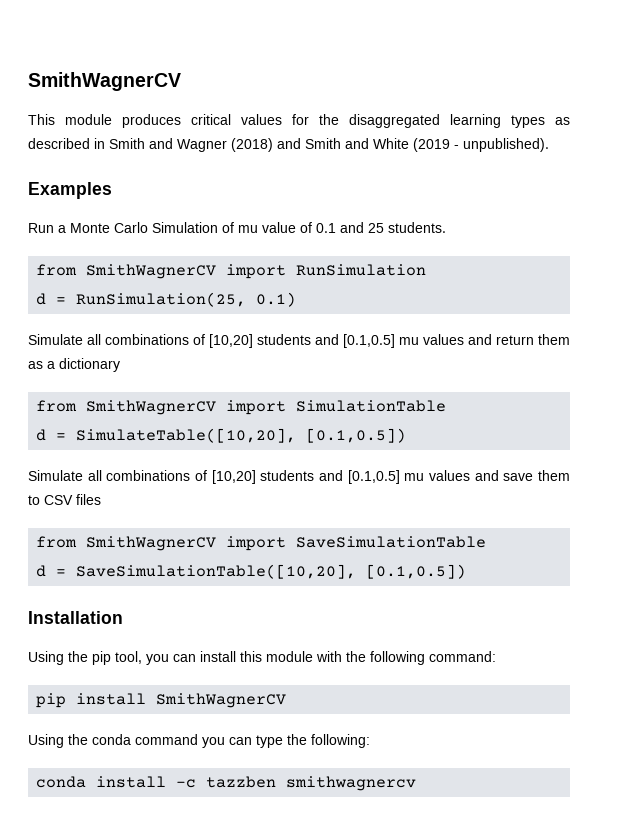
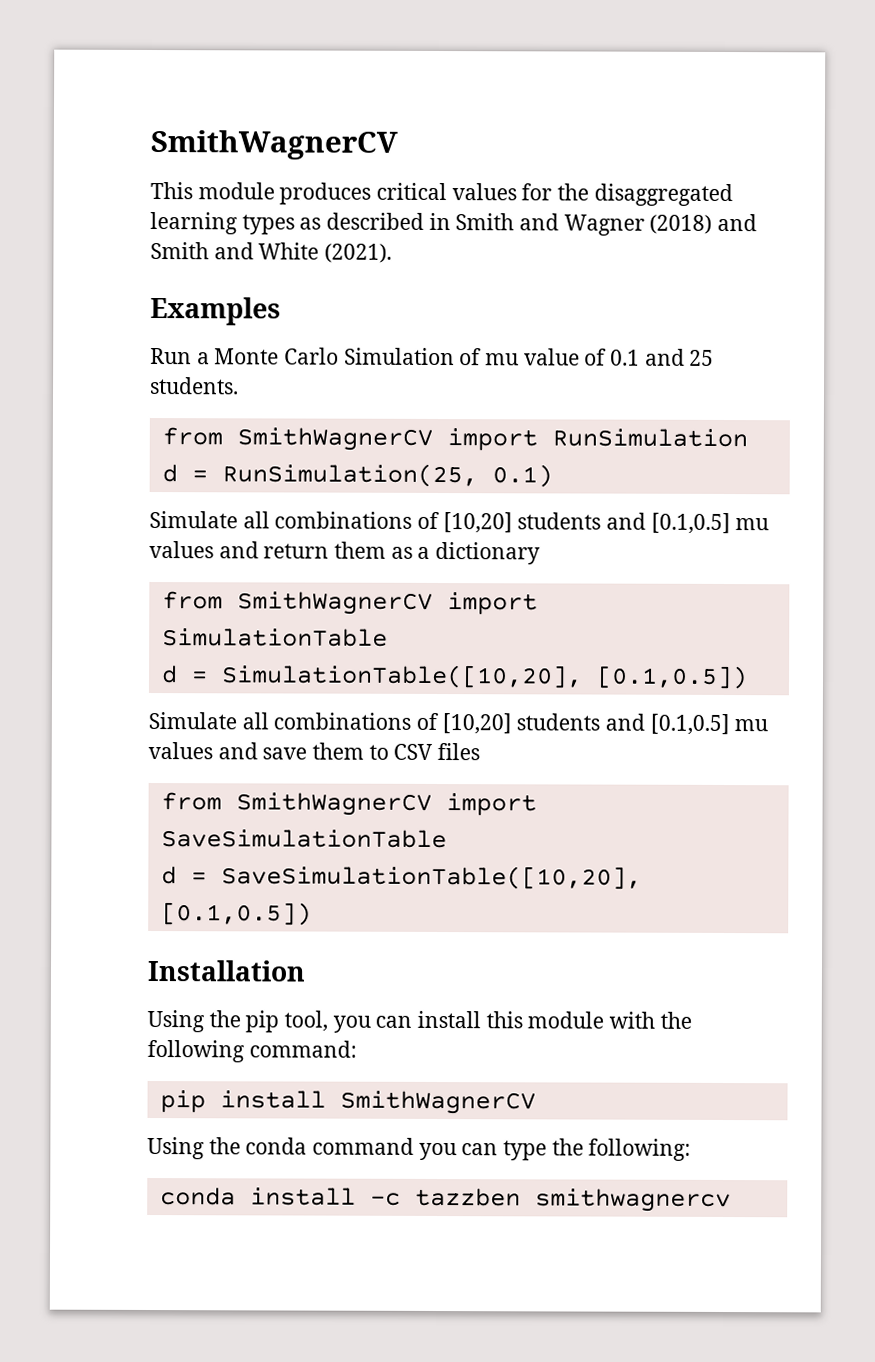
- This module produces critical values for the disaggregated learning types as described in Smith and Wagner (2018) and Smith and White (2019 - unpublished).
+ This module produces critical values for the disaggregated learning types as described in Smith and Wagner (2018) and Smith and White (2021).
- d = SimulateTable([10,20], [0.1,0.5])
+ d = SimulationTable([10,20], [0.1,0.5])

